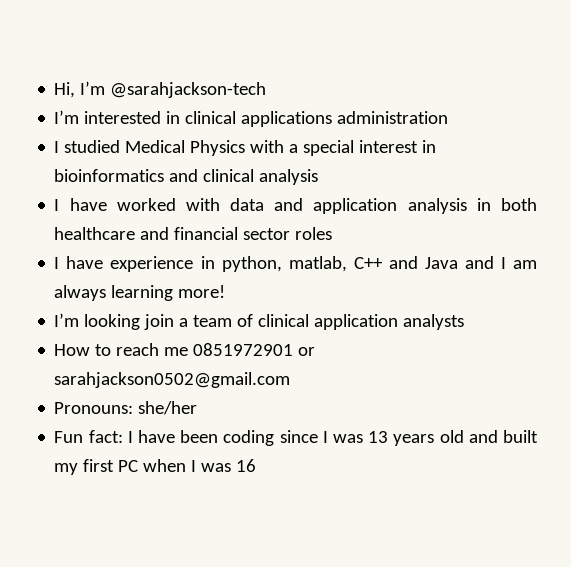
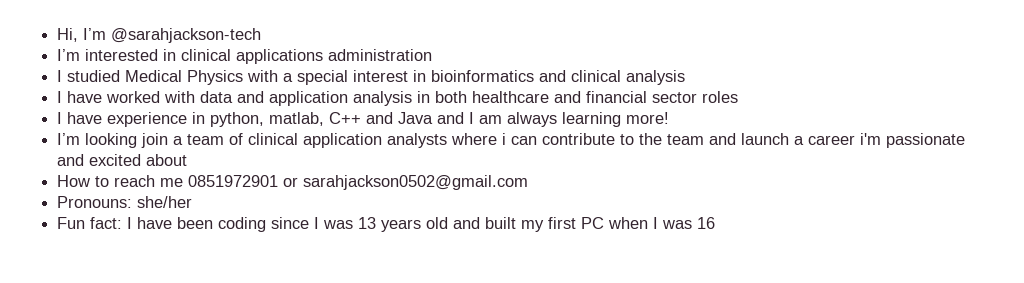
- I’m looking join a team of clinical application analysts
+ I’m looking join a team of clinical application analysts where i can contribute to the team and launch a career i'm passionate and excited about

